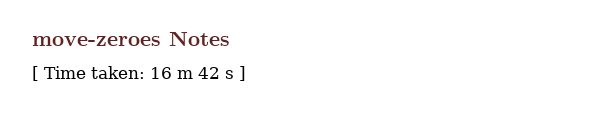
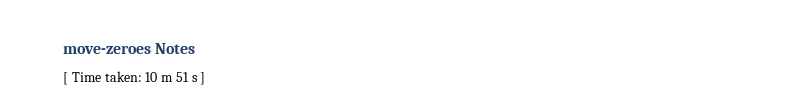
- [ Time taken: 16 m 42 s ]
+ [ Time taken: 10 m 51 s ]

